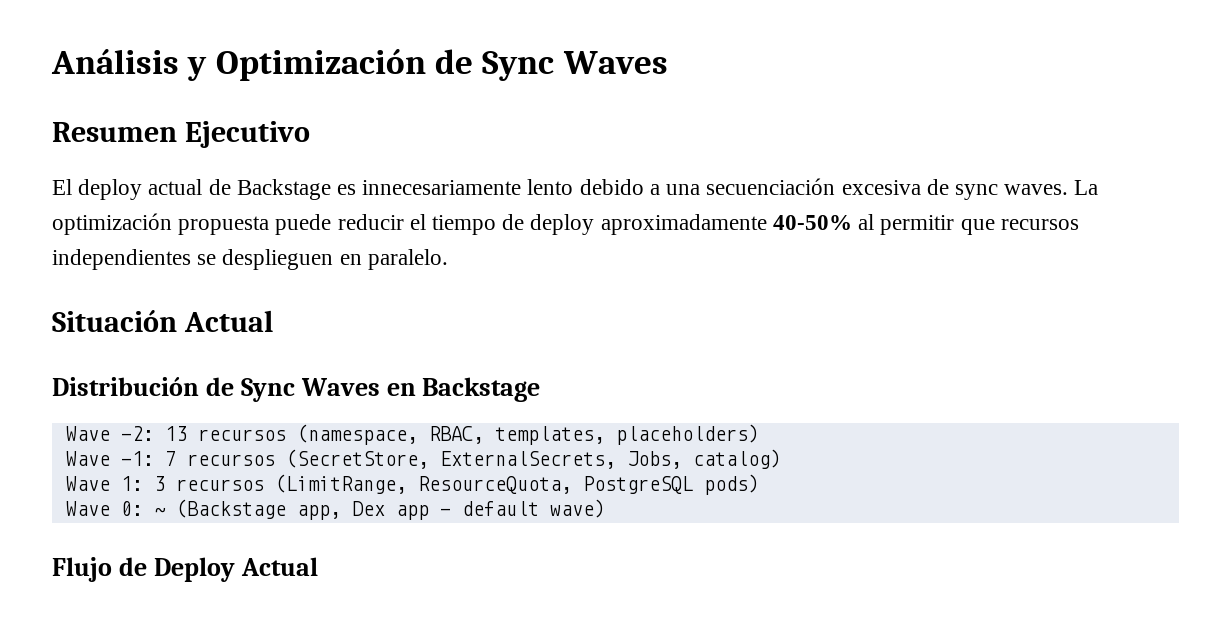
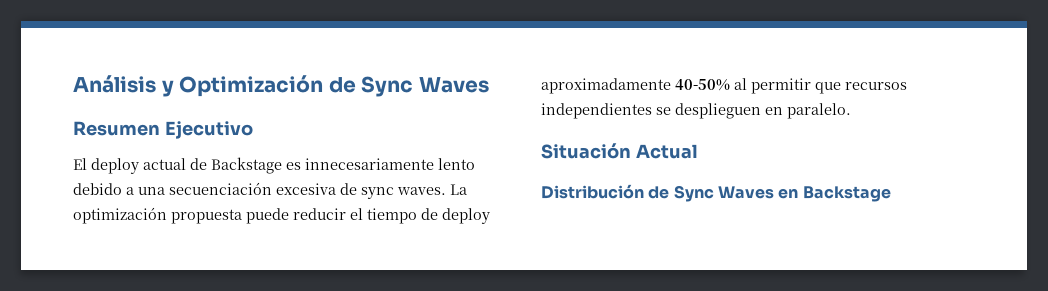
- Wave -2: 13 recursos (namespace, RBAC, templates, placeholders)
- Wave -1: 7 recursos (SecretStore, ExternalSecrets, Jobs, catalog)
- Wave 1: 3 recursos (LimitRange, ResourceQuota, PostgreSQL pods)
- Wave 0: ~ (Backstage app, Dex app - default wave)
- Flujo de Deploy Actual

